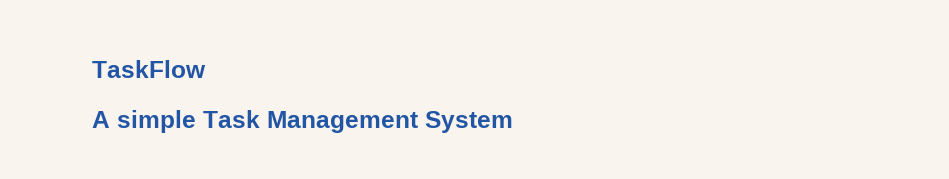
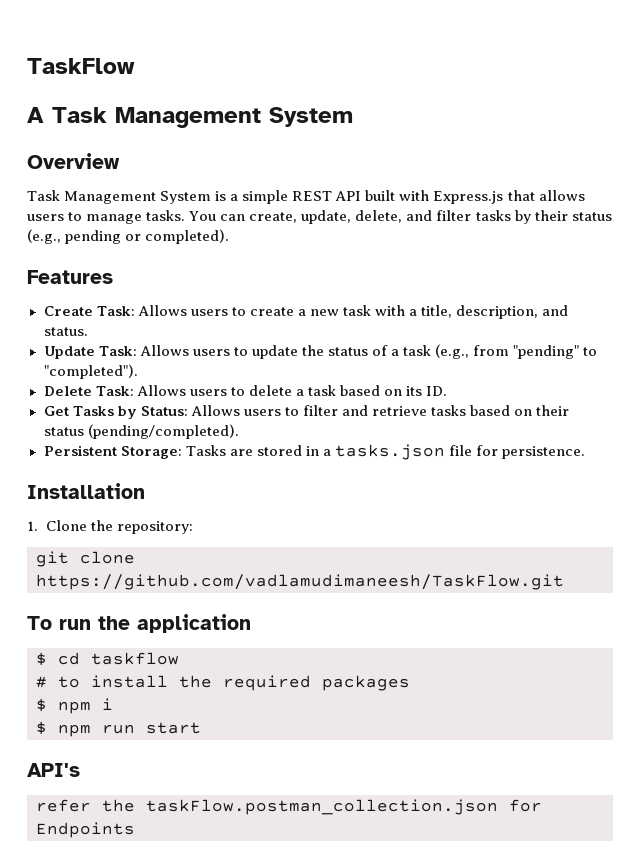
- A simple Task Management System
+ A Task Management System
+ Overview
+ Task Management System is a simple REST API built with Express.js that allows users to manage tasks. You can create, update, delete, and filter tasks by their status (e.g., pending or completed).
+ Features
+ Create Task: Allows users to create a new task with a title, description, and status.
+ Update Task: Allows users to update the status of a task (e.g., from "pending" to "completed").
+ Delete Task: Allows users to delete a task based on its ID.
+ Get Tasks by Status: Allows users to filter and retrieve tasks based on their status (pending/completed).
+ Persistent Storage: Tasks are stored in a tasks.json file for persistence.
+ Installation
+ 1. Clone the repository:
+ git clone https://github.com/vadlamudimaneesh/TaskFlow.git
+ To run the application
+ $ cd taskflow
+ # to install the required packages
+ $ npm i
+ $ npm run start
+ API's
+ refer the taskFlow.postman_collection.json for Endpoints

